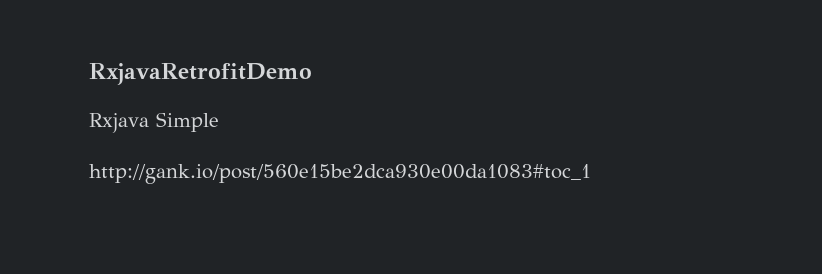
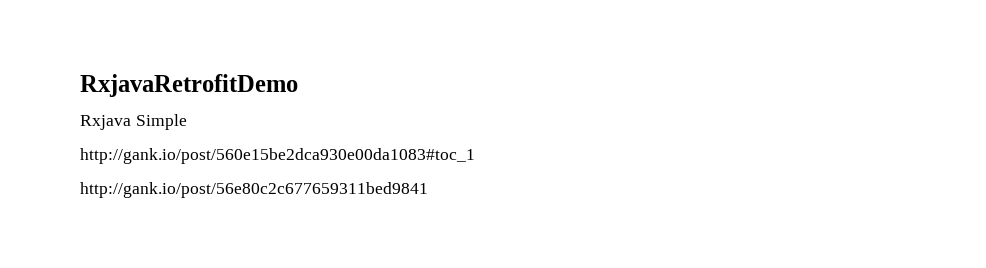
+ http://gank.io/post/56e80c2c677659311bed9841

